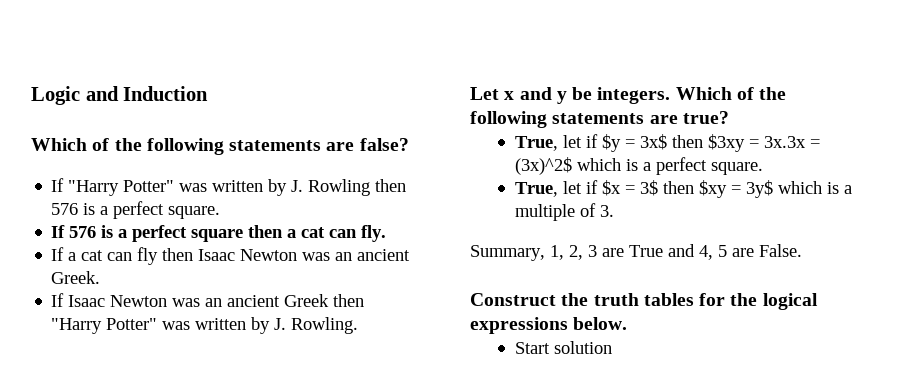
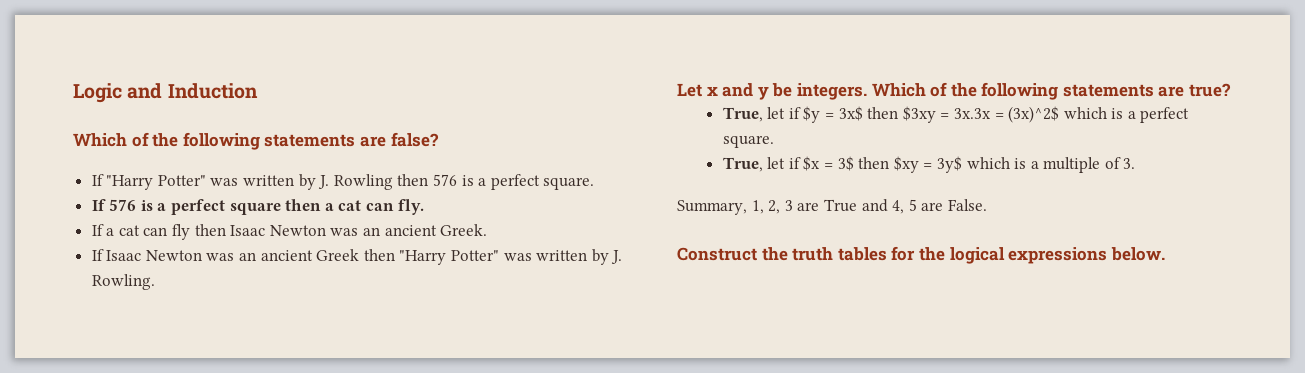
- Start solution

